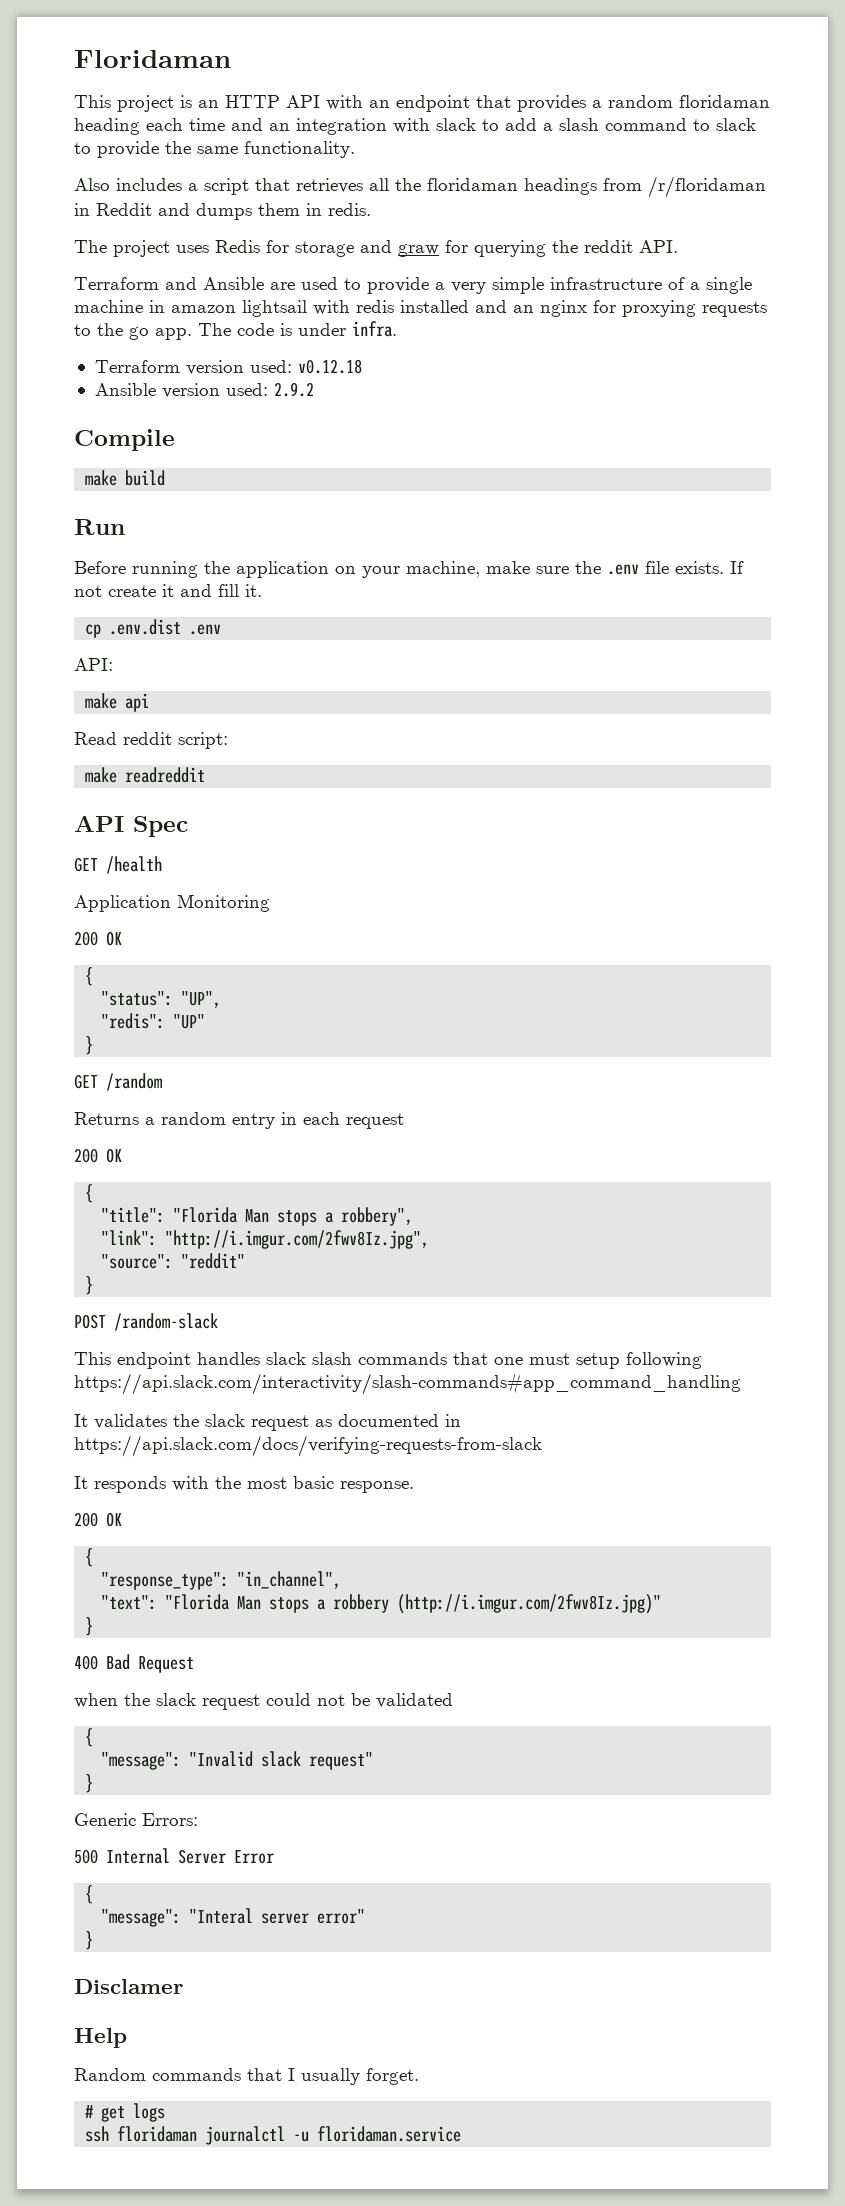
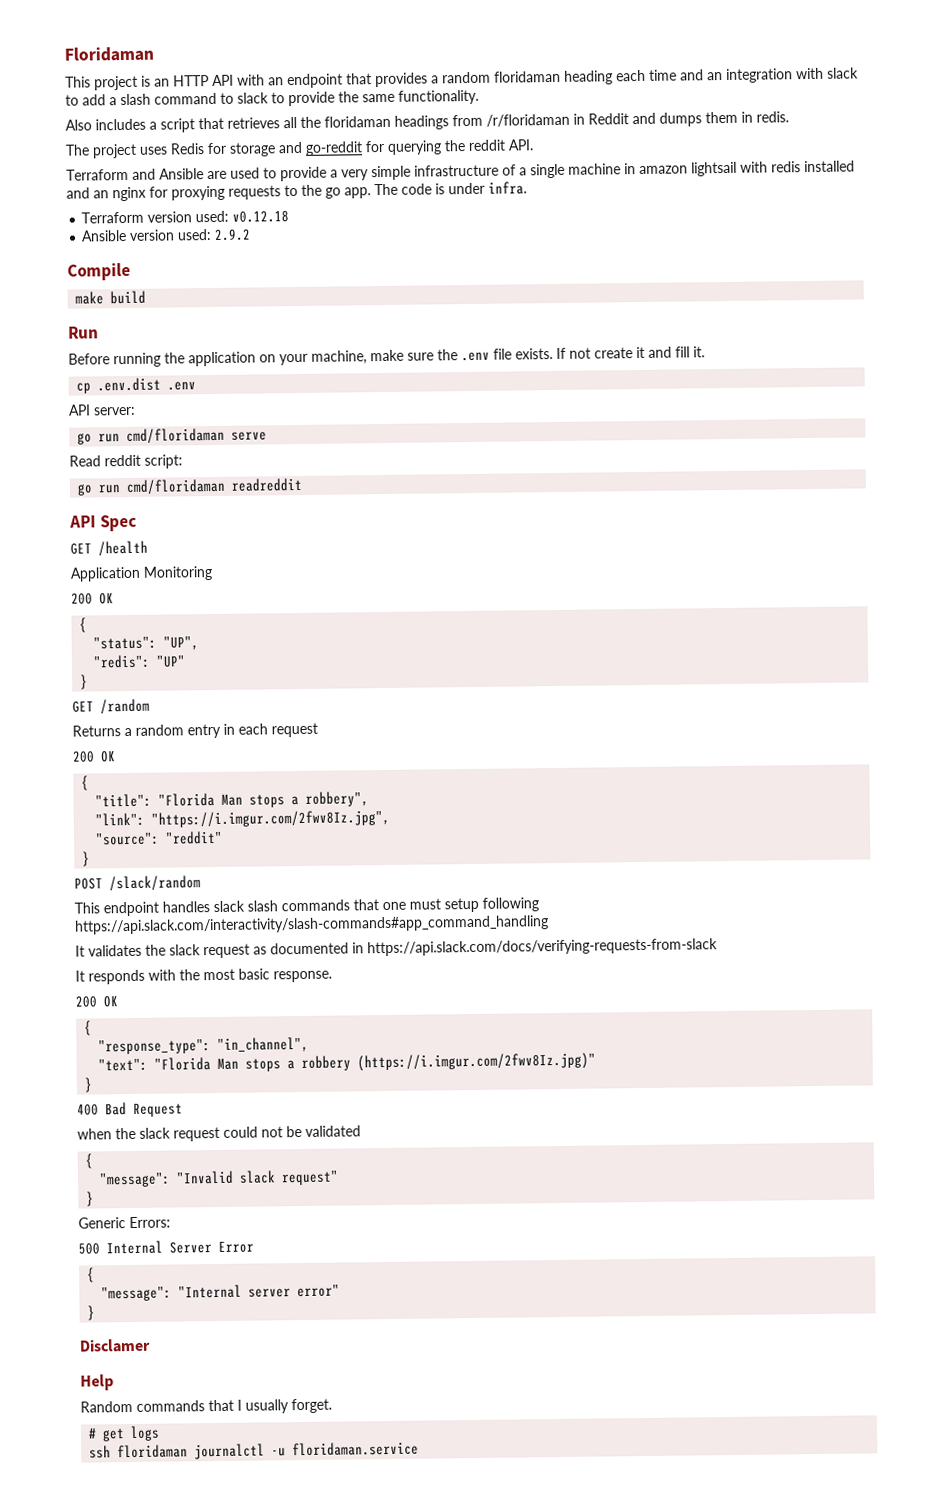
- The project uses Redis for storage and graw for querying the reddit API.
+ The project uses Redis for storage and go-reddit for querying the reddit API.
- API:
- make api
+ API server:
+ go run cmd/floridaman serve
- make readreddit
+ go run cmd/floridaman readreddit
- "link": "http://i.imgur.com/2fwv8Iz.jpg",
+ "link": "https://i.imgur.com/2fwv8Iz.jpg",
- POST /random-slack
+ POST /slack/random
- "text": "Florida Man stops a robbery (http://i.imgur.com/2fwv8Iz.jpg)"
+ "text": "Florida Man stops a robbery (https://i.imgur.com/2fwv8Iz.jpg)"
- "message": "Interal server error"
+ "message": "Internal server error"

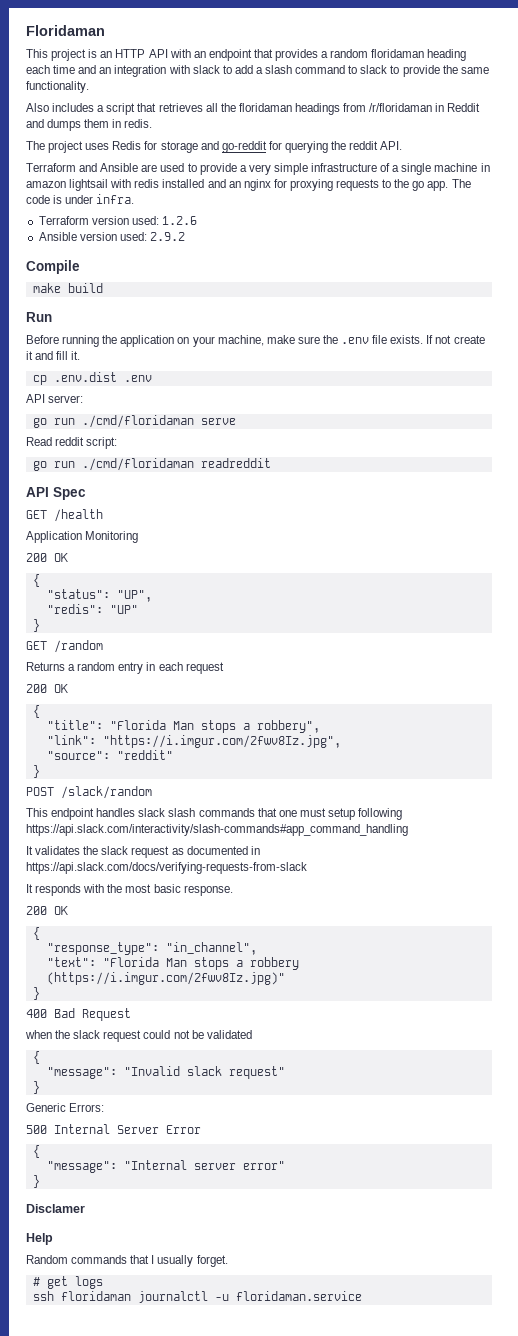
- Terraform version used: v0.12.18
+ Terraform version used: 1.2.6
- go run cmd/floridaman serve
+ go run ./cmd/floridaman serve
- go run cmd/floridaman readreddit
+ go run ./cmd/floridaman readreddit

